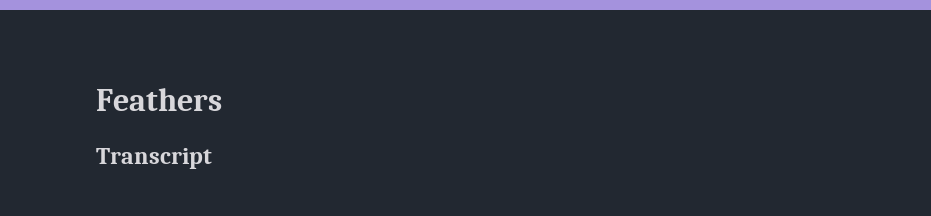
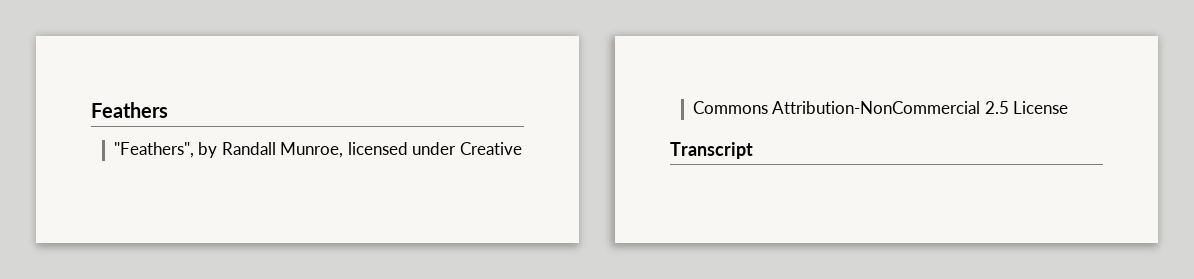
+ "Feathers", by Randall Munroe, licensed under Creative Commons Attribution-NonCommercial 2.5 License

